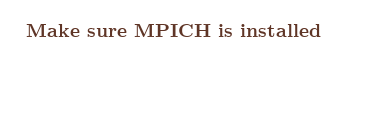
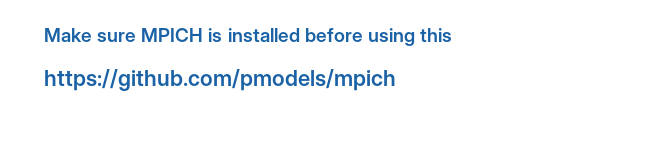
- Make sure MPICH is installed
+ Make sure MPICH is installed before using this
+ https://github.com/pmodels/mpich

